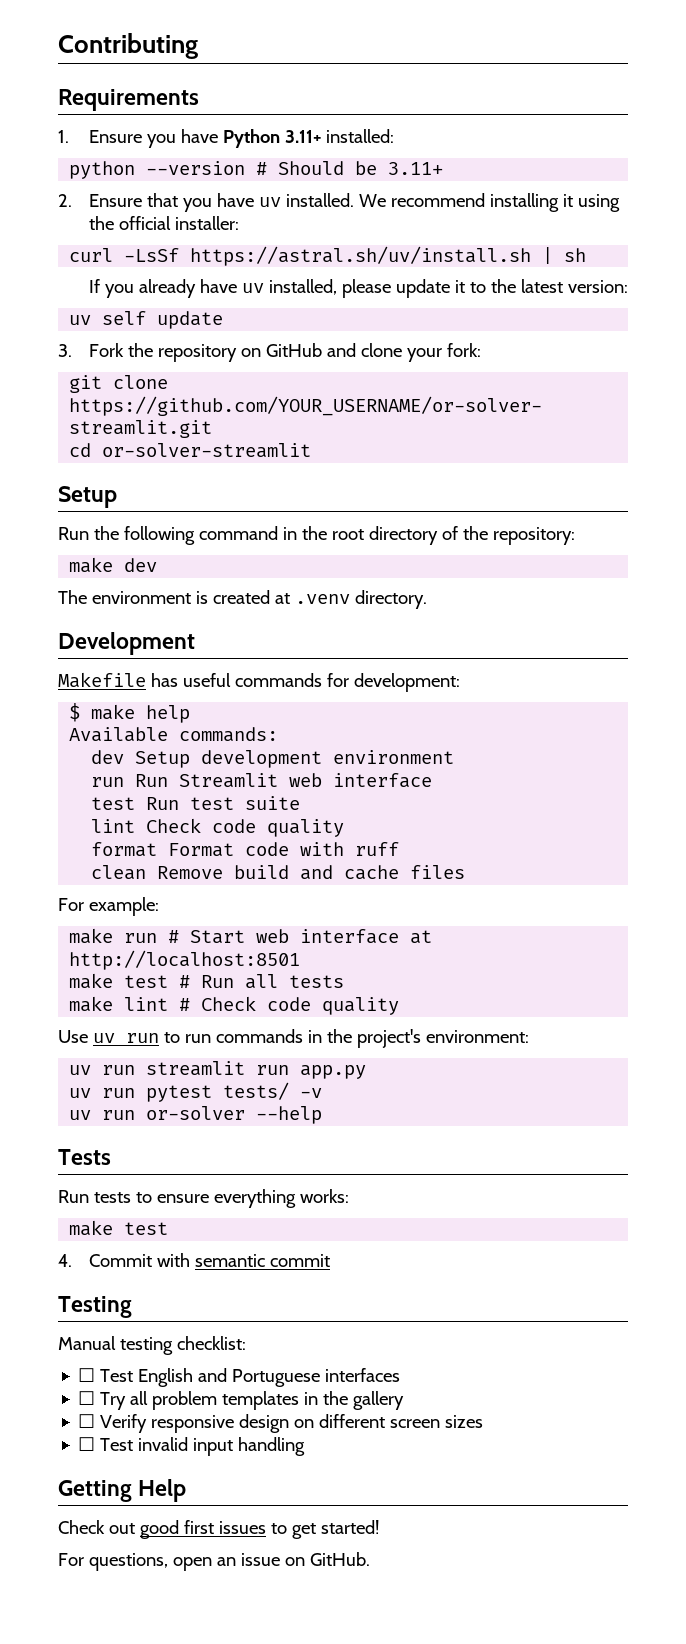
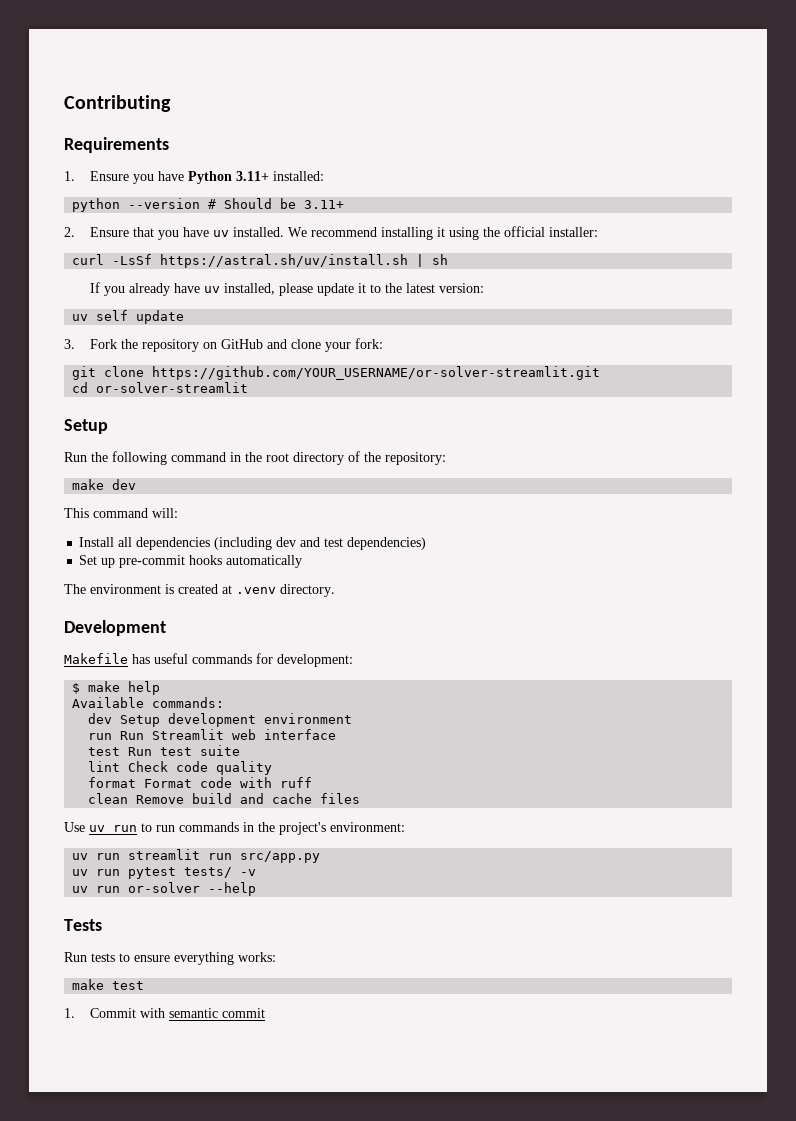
+ This command will:
+ Install all dependencies (including dev and test dependencies)
+ Set up pre-commit hooks automatically
- For example:
- make run # Start web interface at http://localhost:8501
- make test # Run all tests
- make lint # Check code quality
- uv run streamlit run app.py
+ uv run streamlit run src/app.py
- 4. Commit with semantic commit
+ 1. Commit with semantic commit
- Testing
- Manual testing checklist:
- ☐ Test English and Portuguese interfaces
- ☐ Try all problem templates in the gallery
- ☐ Verify responsive design on different screen sizes
- ☐ Test invalid input handling
- Getting Help
- Check out good first issues to get started!
- For questions, open an issue on GitHub.

